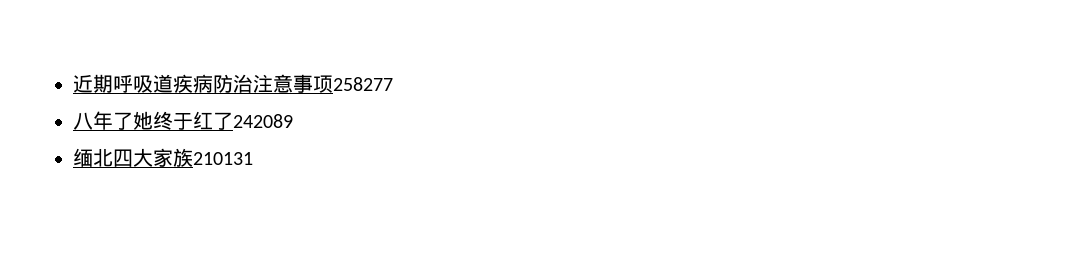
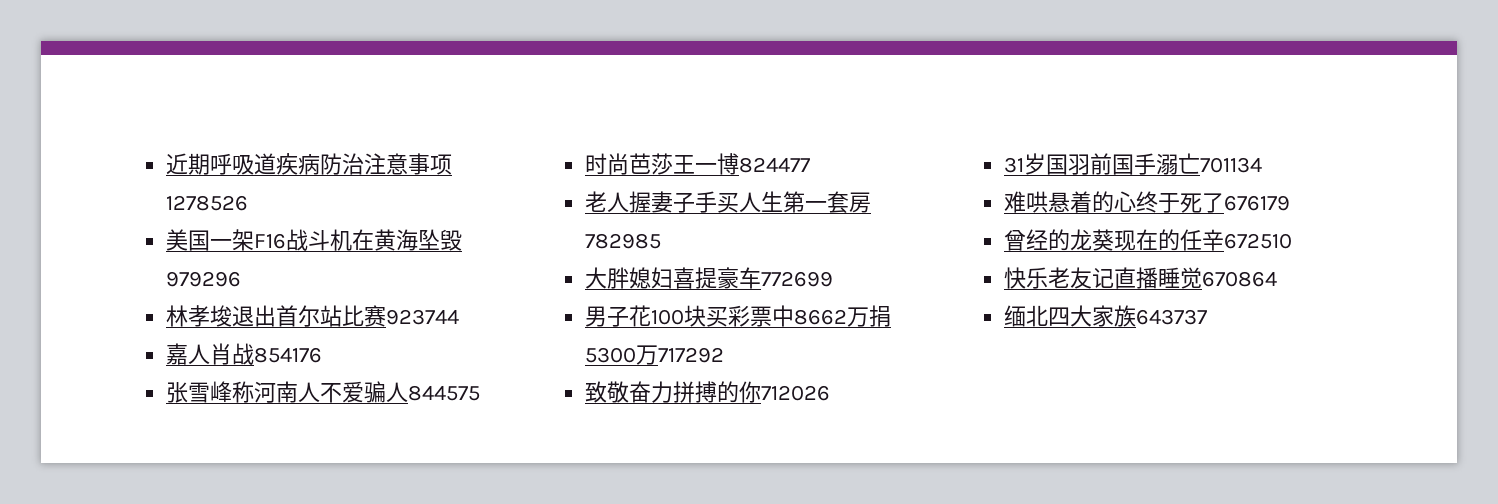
- 近期呼吸道疾病防治注意事项258277
- 八年了她终于红了242089
+ 近期呼吸道疾病防治注意事项1278526
+ 美国一架F16战斗机在黄海坠毁979296
+ 林孝埈退出首尔站比赛923744
+ 嘉人肖战854176
+ 张雪峰称河南人不爱骗人844575
+ 时尚芭莎王一博824477
+ 老人握妻子手买人生第一套房782985
+ 大胖媳妇喜提豪车772699
+ 男子花100块买彩票中8662万捐5300万717292
+ 致敬奋力拼搏的你712026
+ 31岁国羽前国手溺亡701134
+ 难哄悬着的心终于死了676179
+ 曾经的龙葵现在的任辛672510
+ 快乐老友记直播睡觉670864
- 缅北四大家族210131
+ 缅北四大家族643737

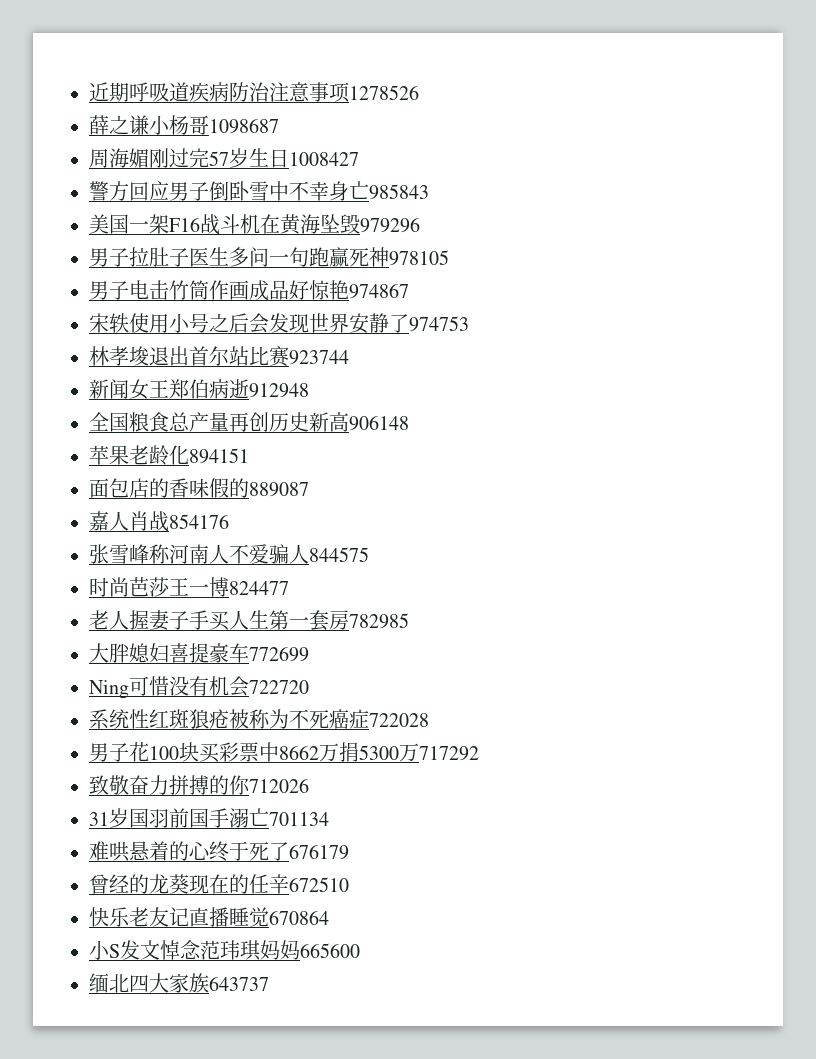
+ 薛之谦小杨哥1098687
+ 周海媚刚过完57岁生日1008427
+ 警方回应男子倒卧雪中不幸身亡985843
+ 男子拉肚子医生多问一句跑赢死神978105
+ 男子电击竹筒作画成品好惊艳974867
+ 宋轶使用小号之后会发现世界安静了974753
+ 新闻女王郑伯病逝912948
+ 全国粮食总产量再创历史新高906148
+ 苹果老龄化894151
+ 面包店的香味假的889087
+ Ning可惜没有机会722720
+ 系统性红斑狼疮被称为不死癌症722028
+ 小S发文悼念范玮琪妈妈665600

